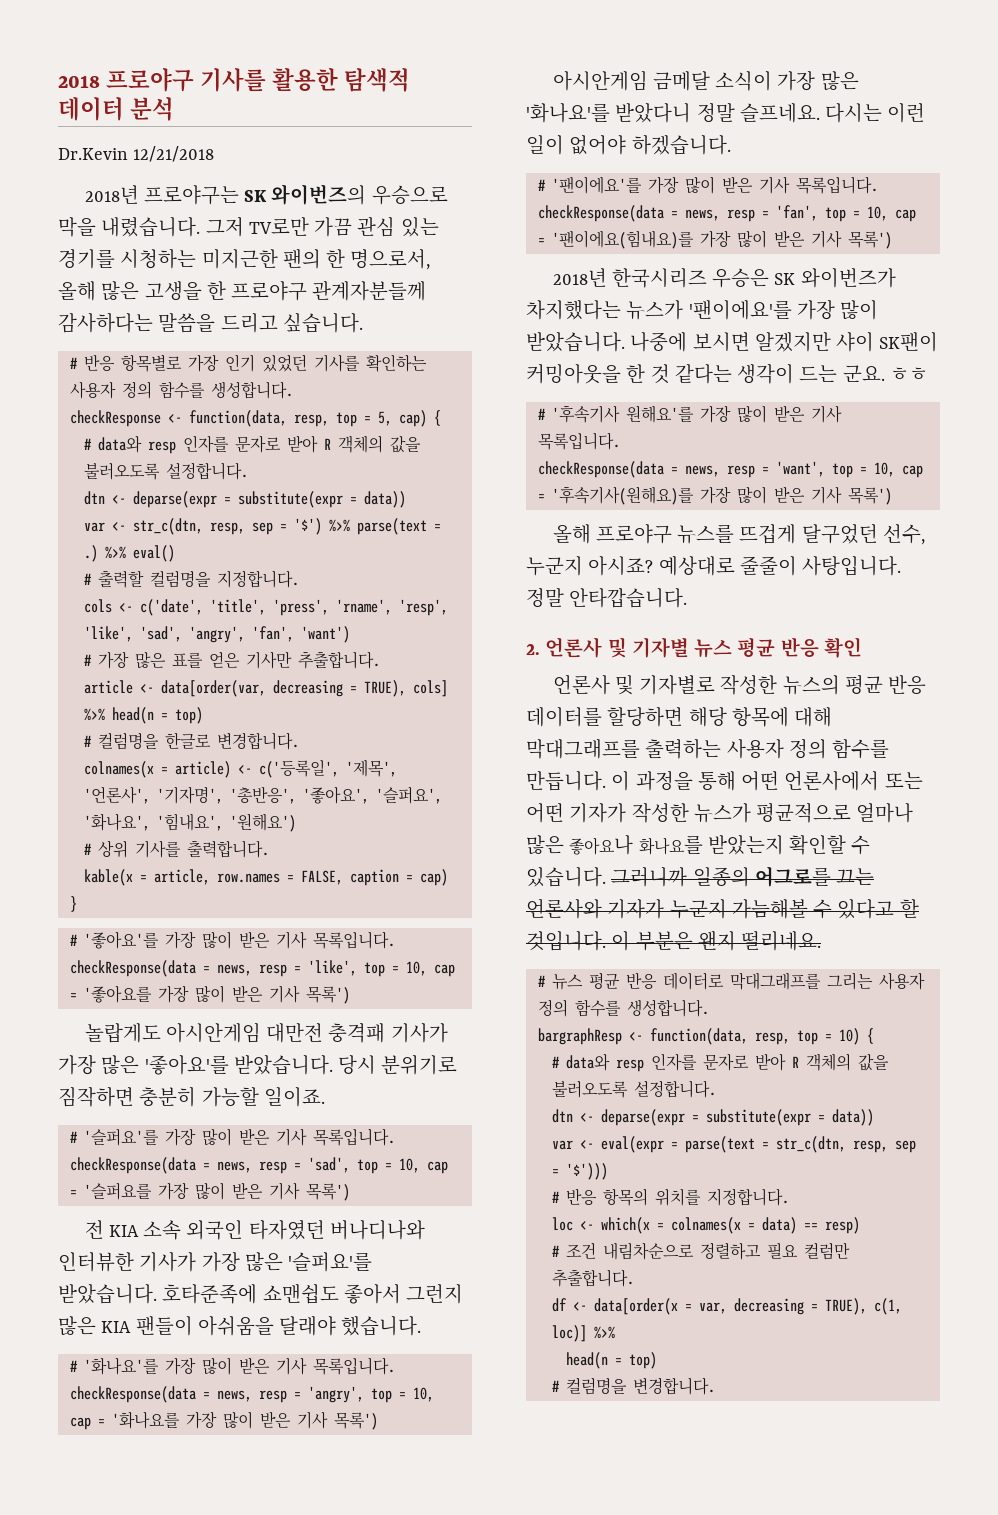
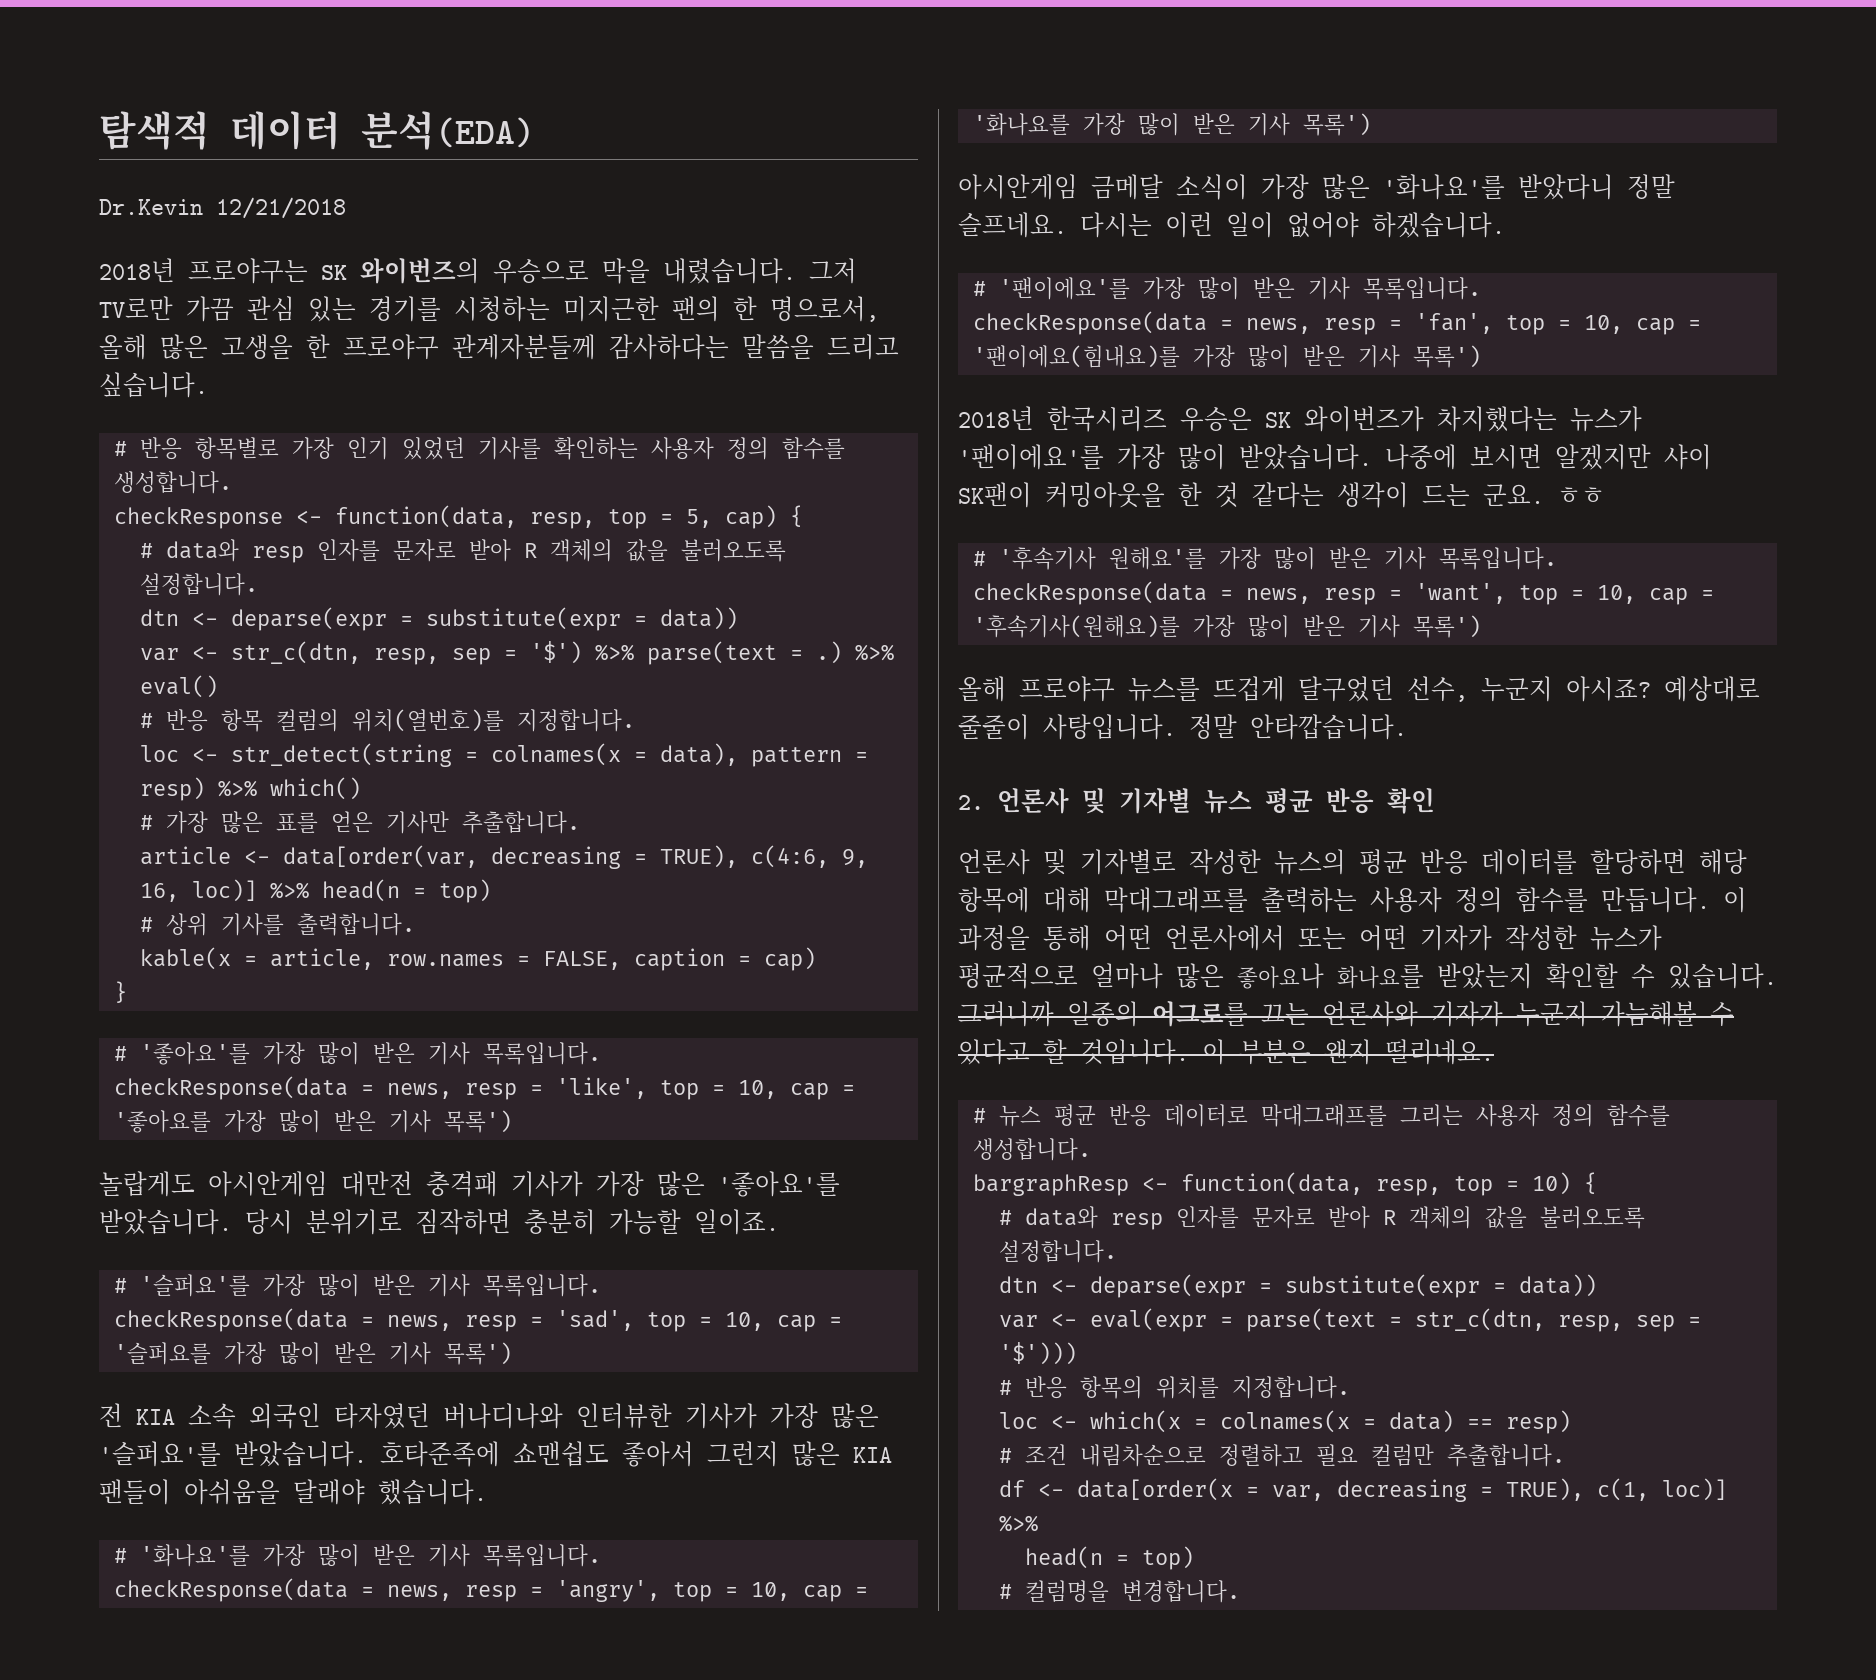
- 2018 프로야구 기사를 활용한 탐색적 데이터 분석
+ 탐색적 데이터 분석(EDA)
- # 출력할 컬럼명을 지정합니다.
- cols <- c('date', 'title', 'press', 'rname', 'resp', 'like', 'sad', 'angry', 'fan', 'want')
+ # 반응 항목 컬럼의 위치(열번호)를 지정합니다.
+ loc <- str_detect(string = colnames(x = data), pattern = resp) %>% which()
- article <- data[order(var, decreasing = TRUE), cols] %>% head(n = top)
+ article <- data[order(var, decreasing = TRUE), c(4:6, 9, 16, loc)] %>% head(n = top)
- # 컬럼명을 한글로 변경합니다.
- colnames(x = article) <- c('등록일', '제목', '언론사', '기자명', '총반응', '좋아요', '슬퍼요', '화나요', '힘내요', '원해요')

